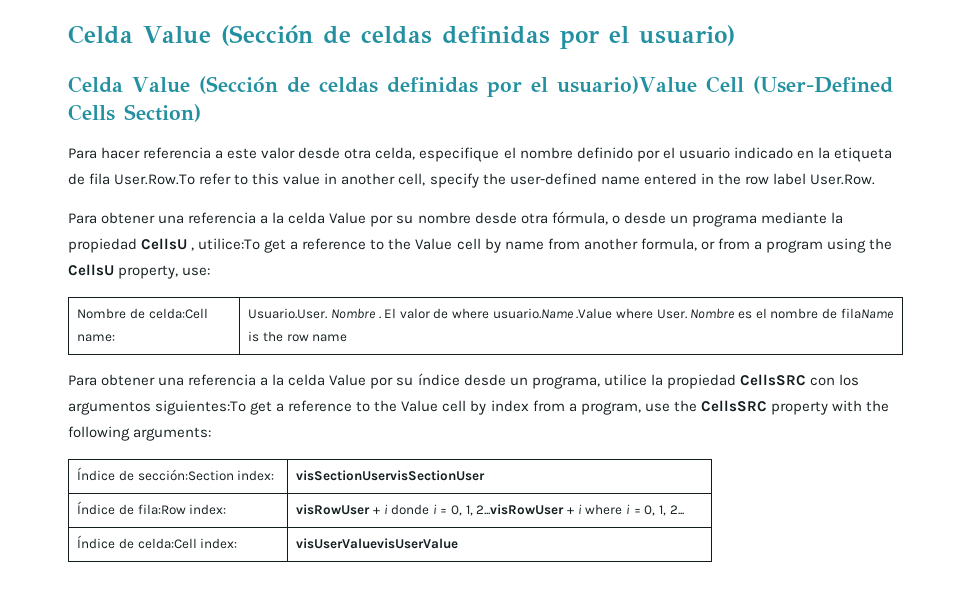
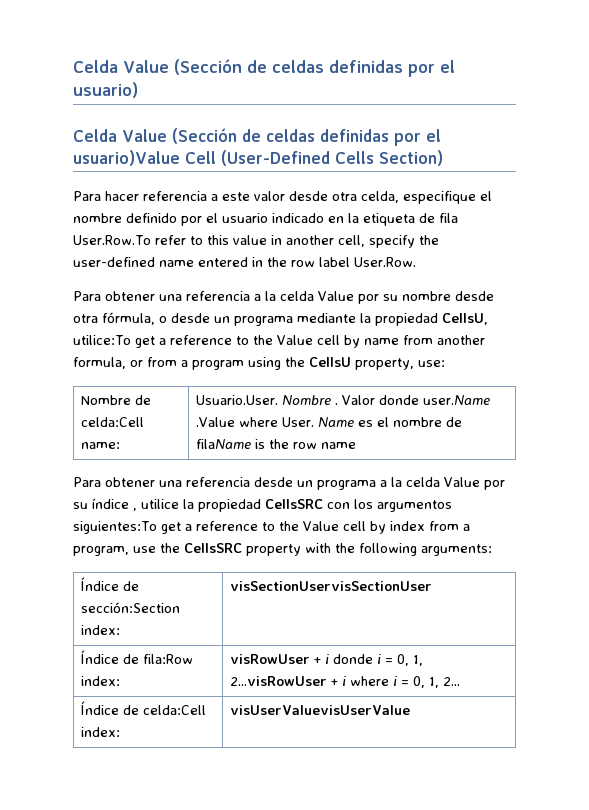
- Para obtener una referencia a la celda Value por su nombre desde otra fórmula, o desde un programa mediante la propiedad CellsU , utilice:To get a reference to the Value cell by name from another formula, or from a program using the CellsU property, use:
+ Para obtener una referencia a la celda Value por su nombre desde otra fórmula, o desde un programa mediante la propiedad CellsU, utilice:To get a reference to the Value cell by name from another formula, or from a program using the CellsU property, use:
- Nombre de celda:Cell name: | Usuario.User. Nombre . El valor de where usuario.Name .Value where User. Nombre es el nombre de filaName is the row name
+ Nombre de celda:Cell name: | Usuario.User. Nombre . Valor donde user.Name .Value where User. Name es el nombre de filaName is the row name
- Para obtener una referencia a la celda Value por su índice desde un programa, utilice la propiedad CellsSRC con los argumentos siguientes:To get a reference to the Value cell by index from a program, use the CellsSRC property with the following arguments:
+ Para obtener una referencia desde un programa a la celda Value por su índice , utilice la propiedad CellsSRC con los argumentos siguientes:To get a reference to the Value cell by index from a program, use the CellsSRC property with the following arguments:

